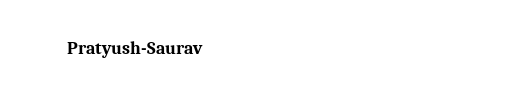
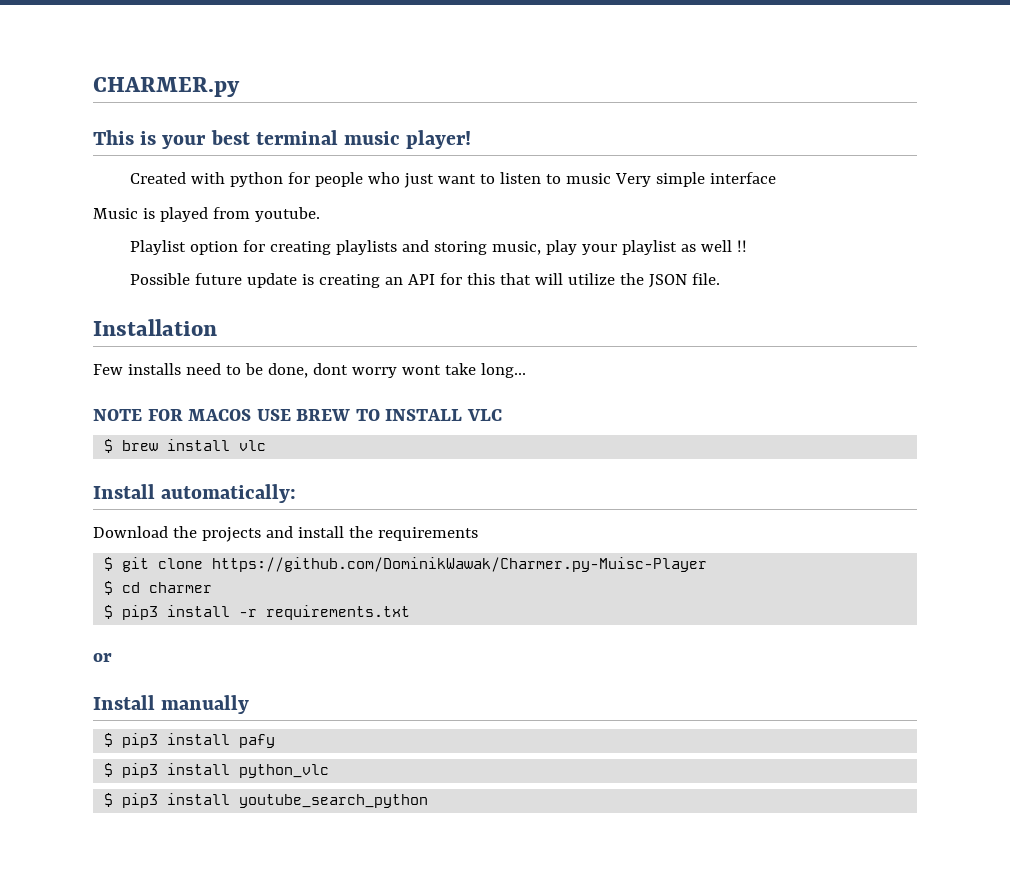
- Pratyush-Saurav
+ CHARMER.py
+ This is your best terminal music player!
+ Created with python for people who just want to listen to music Very simple interface
+ Music is played from youtube.
+ Playlist option for creating playlists and storing music, play your playlist as well !!
+ Possible future update is creating an API for this that will utilize the JSON file.
+ Installation
+ Few installs need to be done, dont worry wont take long...
+ NOTE FOR MACOS USE BREW TO INSTALL VLC
+ $ brew install vlc
+ Install automatically:
+ Download the projects and install the requirements
+ $ git clone https://github.com/DominikWawak/Charmer.py-Muisc-Player
+ $ cd charmer
+ $ pip3 install -r requirements.txt
+ or
+ Install manually
+ $ pip3 install pafy
+ $ pip3 install python_vlc
+ $ pip3 install youtube_search_python

